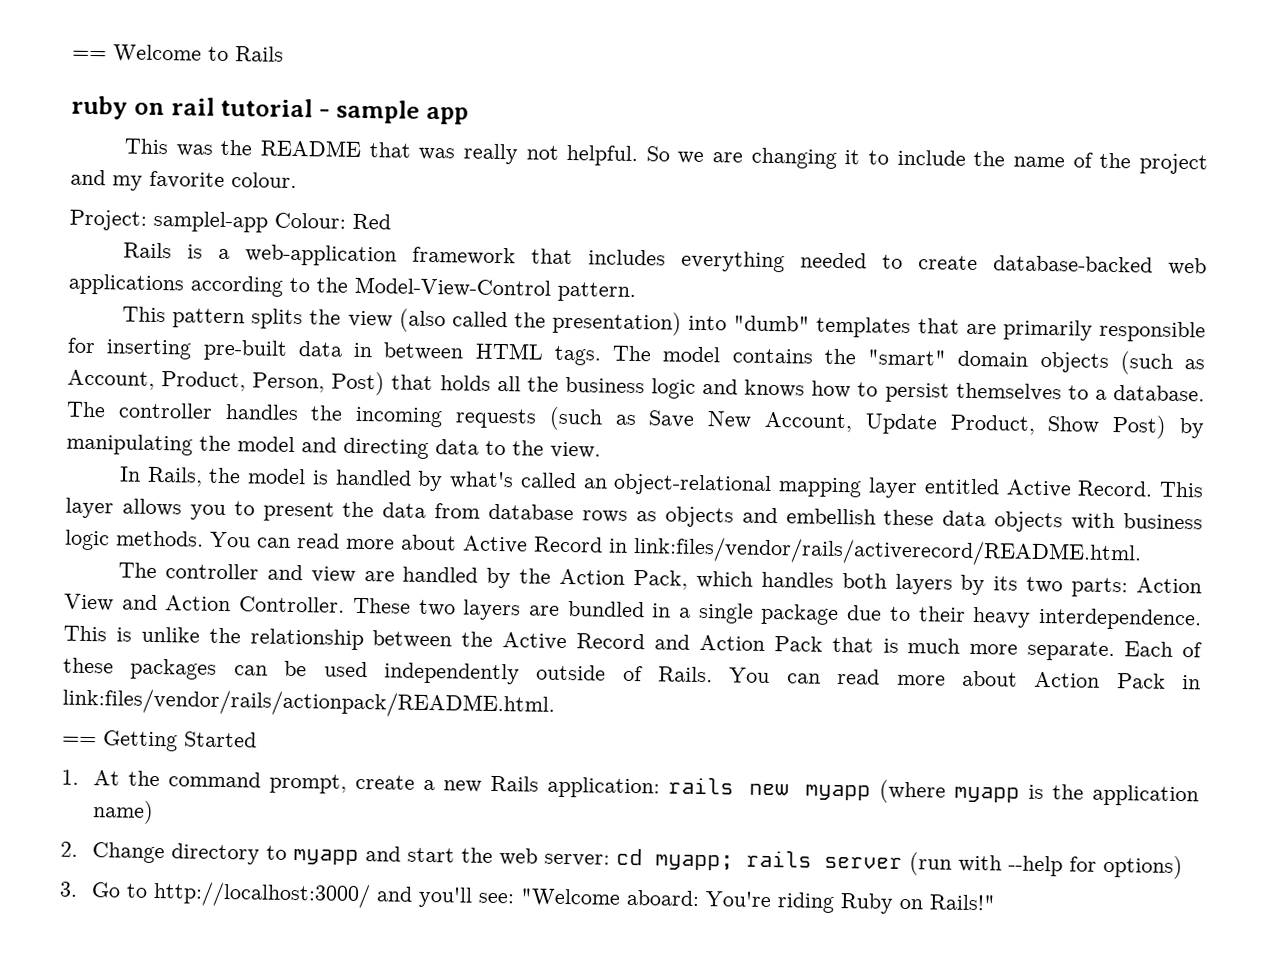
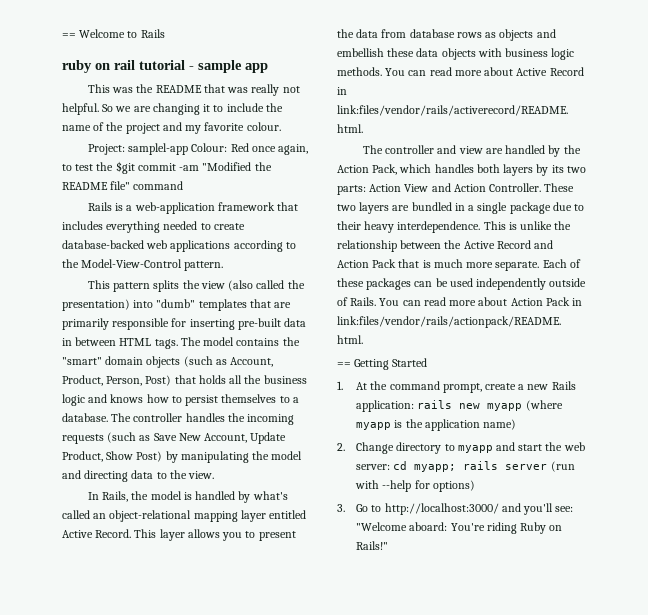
- Project: samplel-app Colour: Red
+ Project: samplel-app Colour: Red once again, to test the $git commit -am "Modified the README file" command

